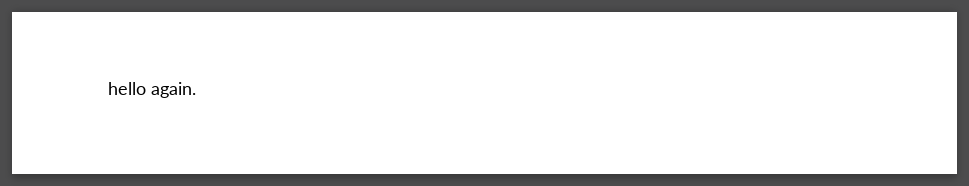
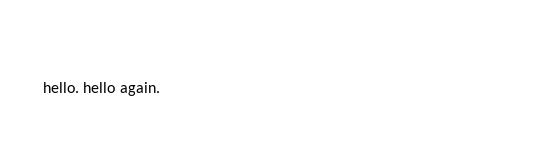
- hello again.
+ hello. hello again.

